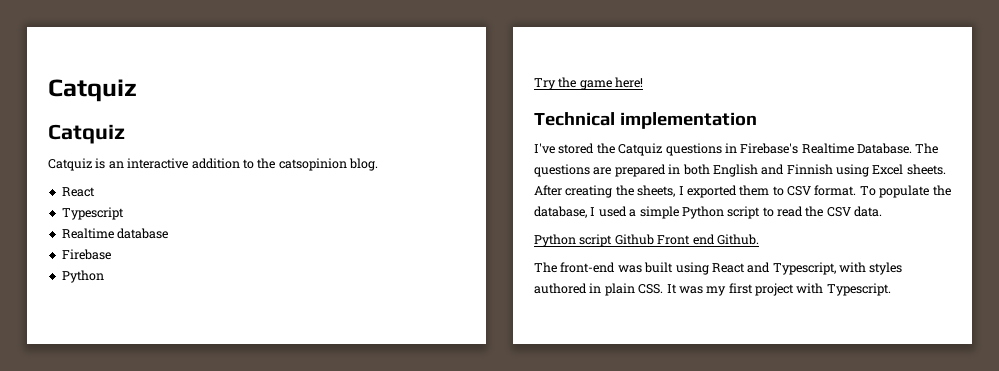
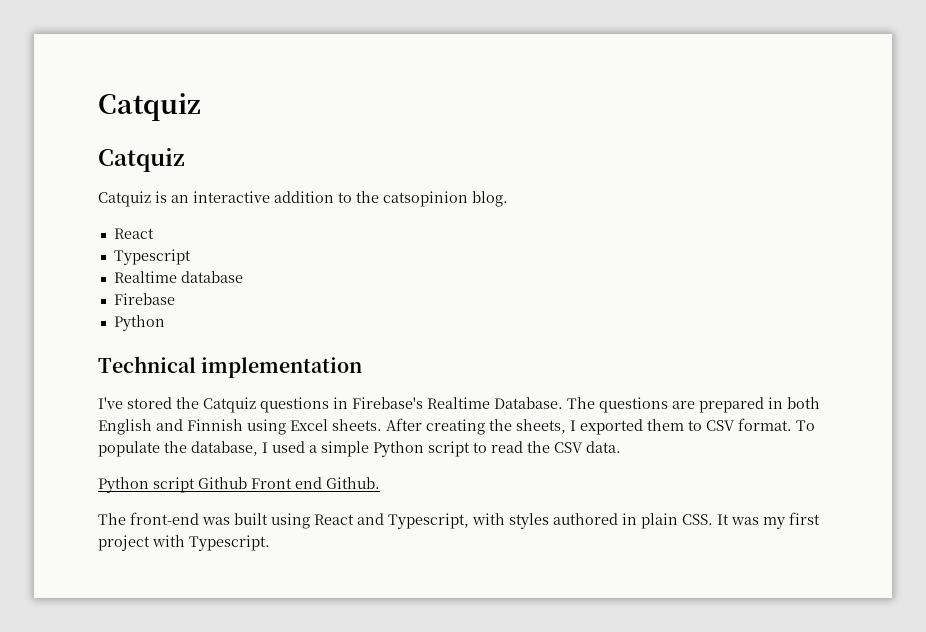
- Try the game here!

